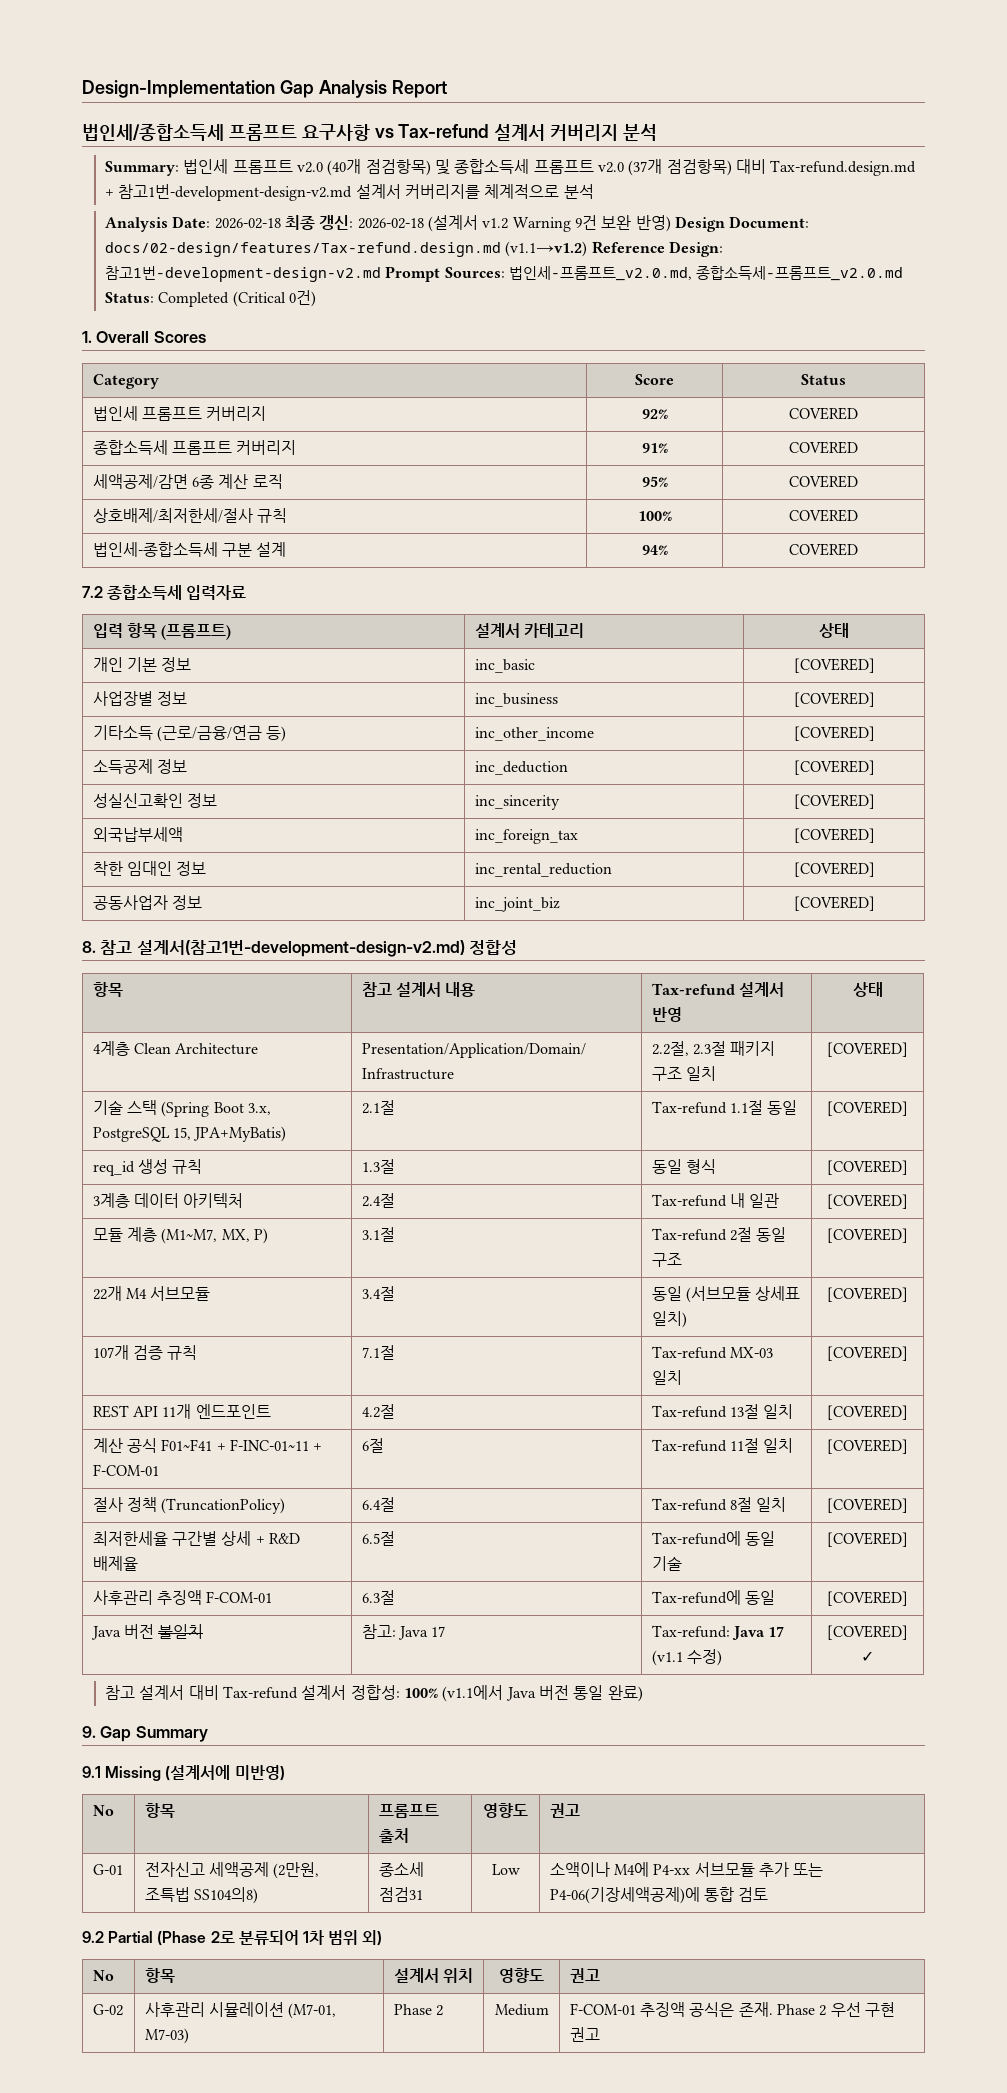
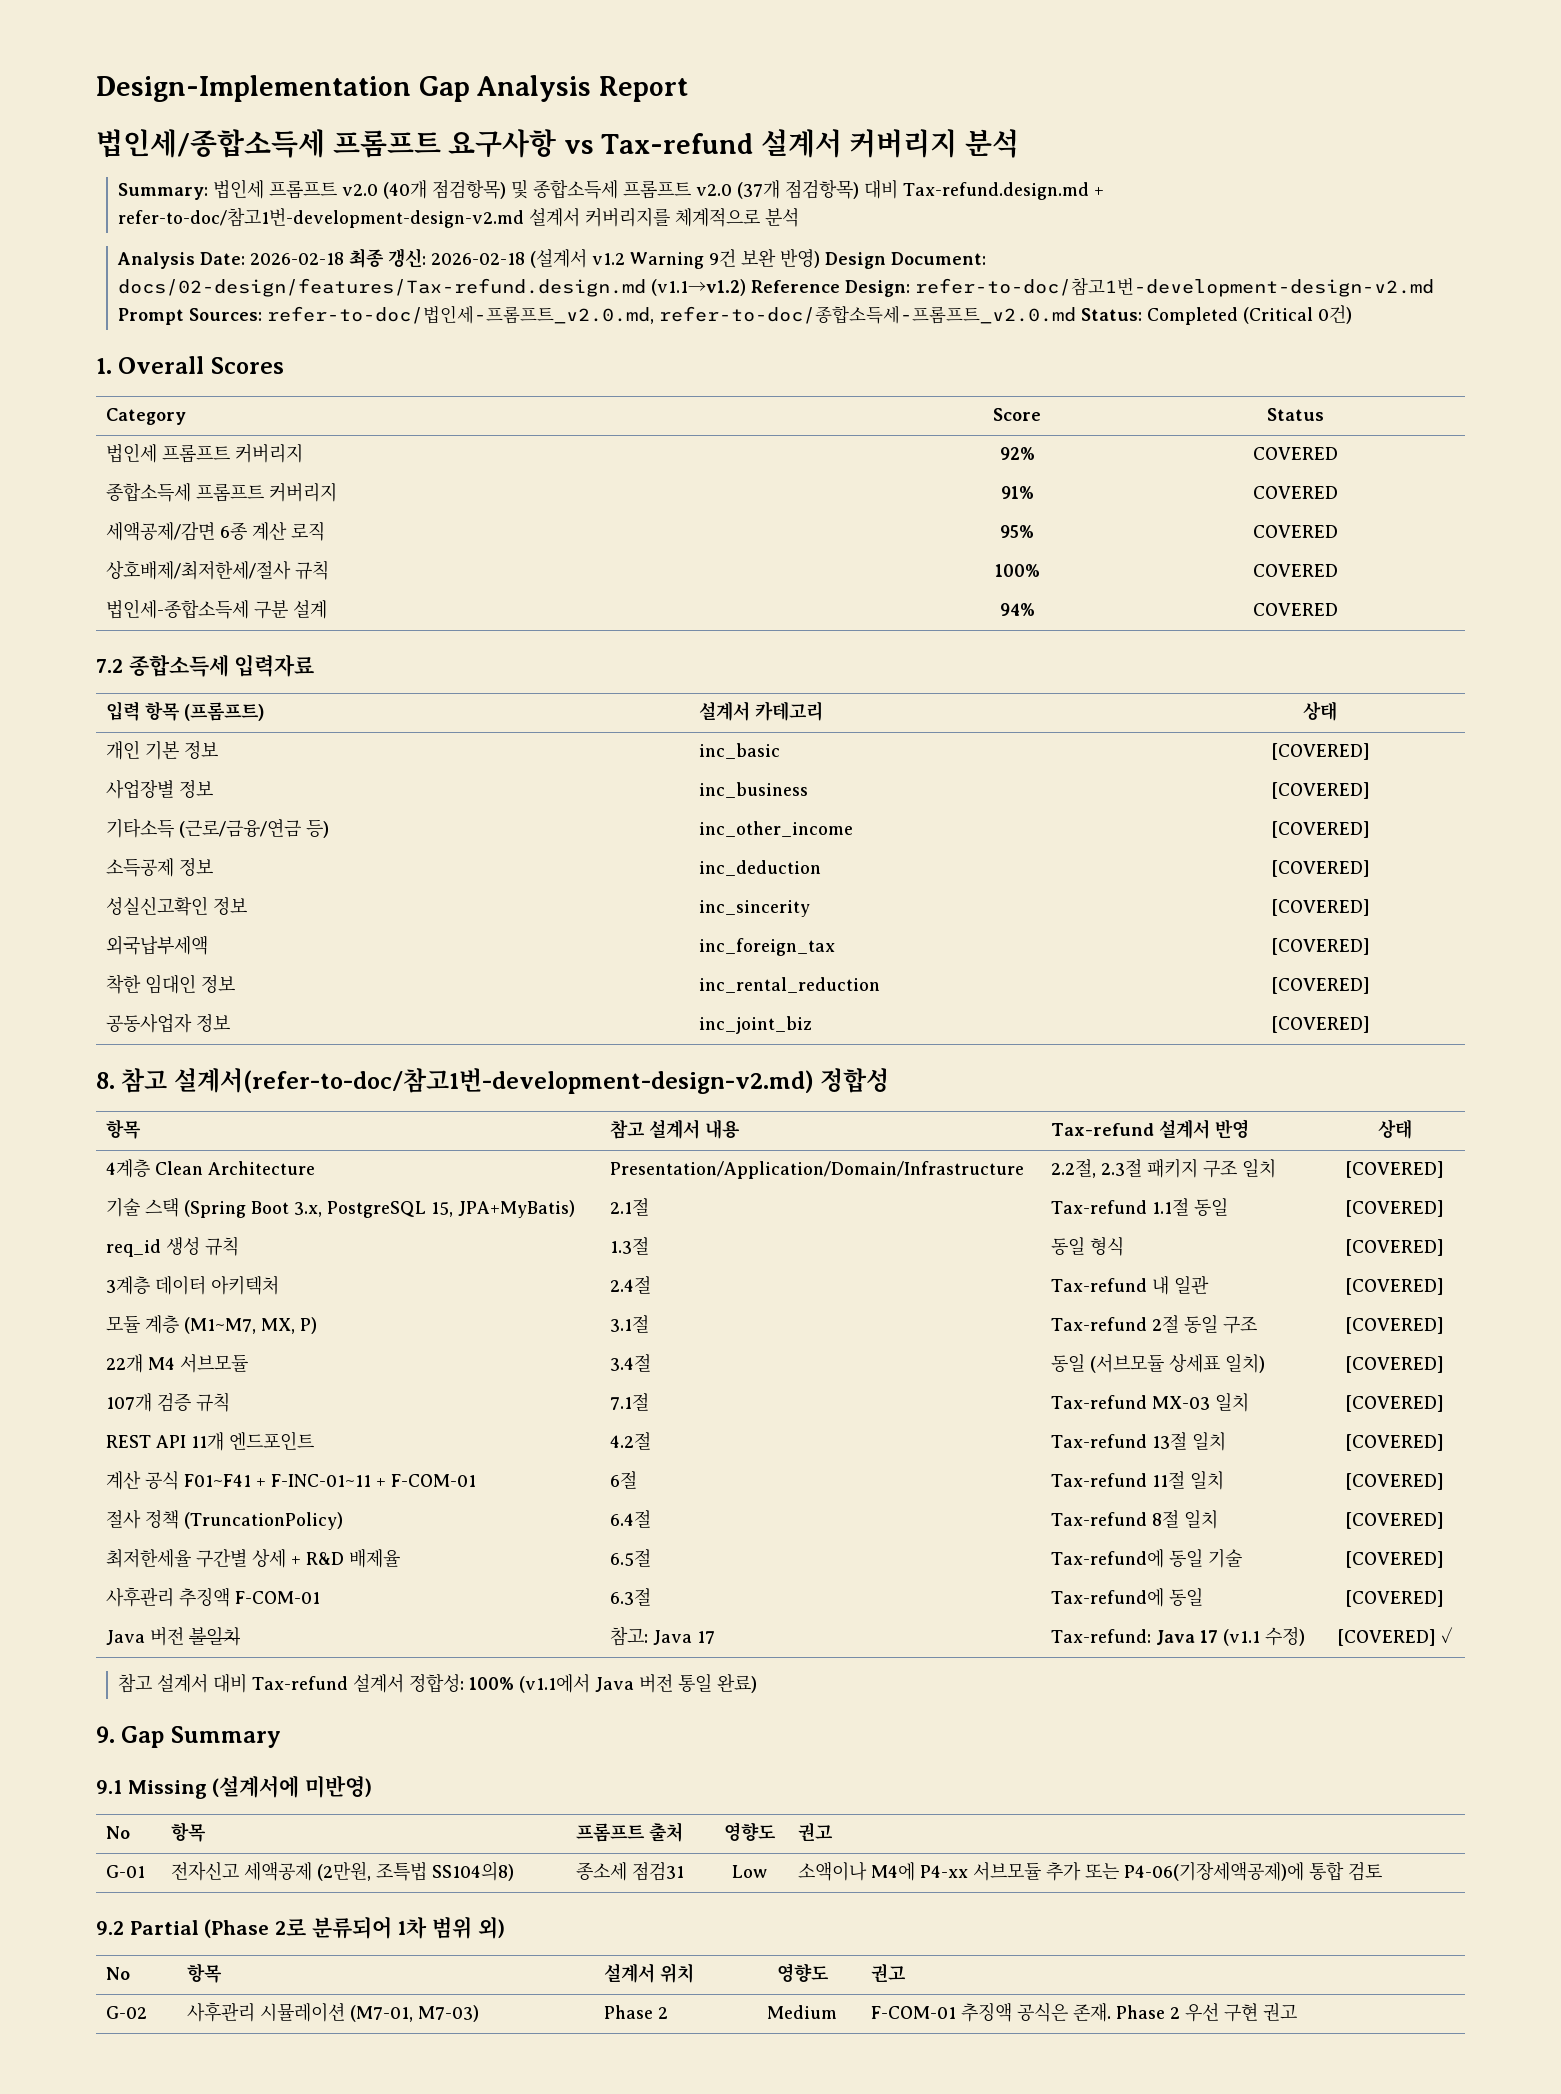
- Summary: 법인세 프롬프트 v2.0 (40개 점검항목) 및 종합소득세 프롬프트 v2.0 (37개 점검항목) 대비 Tax-refund.design.md + 참고1번-development-design-v2.md 설계서 커버리지를 체계적으로 분석
+ Summary: 법인세 프롬프트 v2.0 (40개 점검항목) 및 종합소득세 프롬프트 v2.0 (37개 점검항목) 대비 Tax-refund.design.md + refer-to-doc/참고1번-development-design-v2.md 설계서 커버리지를 체계적으로 분석
- Analysis Date: 2026-02-18 최종 갱신: 2026-02-18 (설계서 v1.2 Warning 9건 보완 반영) Design Document: docs/02-design/features/Tax-refund.design.md (v1.1→v1.2) Reference Design: 참고1번-development-design-v2.md Prompt Sources: 법인세-프롬프트_v2.0.md, 종합소득세-프롬프트_v2.0.md Status: Completed (Critical 0건)
+ Analysis Date: 2026-02-18 최종 갱신: 2026-02-18 (설계서 v1.2 Warning 9건 보완 반영) Design Document: docs/02-design/features/Tax-refund.design.md (v1.1→v1.2) Reference Design: refer-to-doc/참고1번-development-design-v2.md Prompt Sources: refer-to-doc/법인세-프롬프트_v2.0.md, refer-to-doc/종합소득세-프롬프트_v2.0.md Status: Completed (Critical 0건)
- 8. 참고 설계서(참고1번-development-design-v2.md) 정합성
+ 8. 참고 설계서(refer-to-doc/참고1번-development-design-v2.md) 정합성

